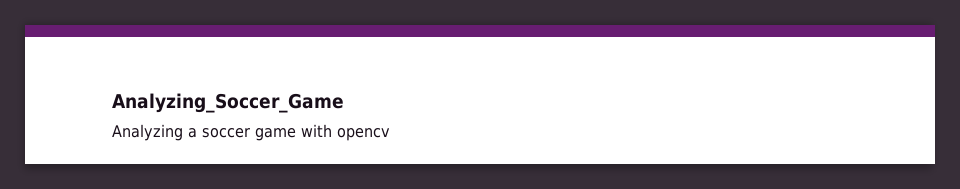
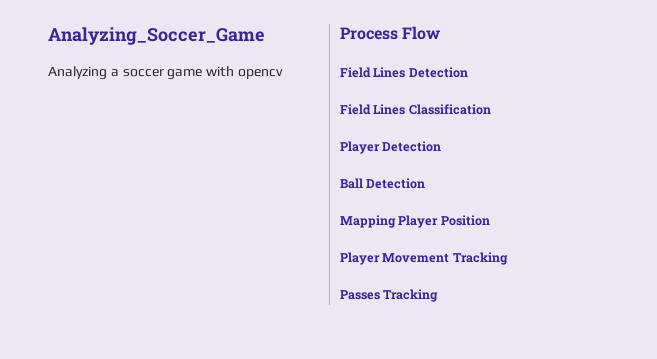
+ Process Flow
+ Field Lines Detection
+ Field Lines Classification
+ Player Detection
+ Ball Detection
+ Mapping Player Position
+ Player Movement Tracking
+ Passes Tracking

